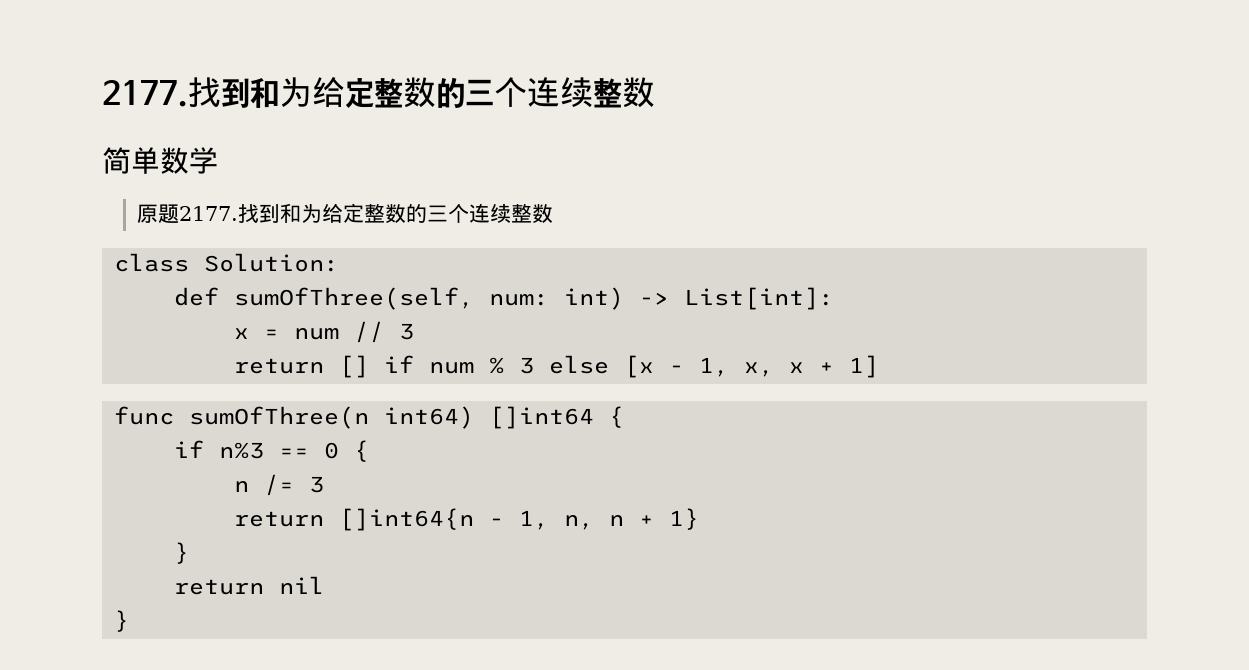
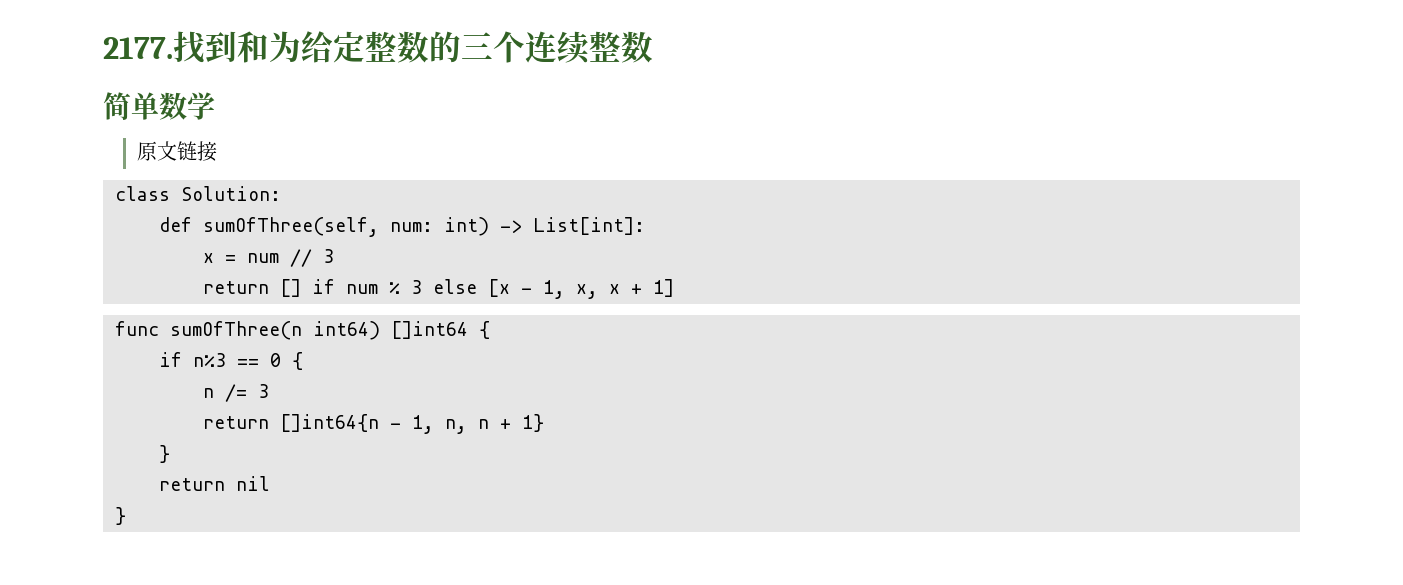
- 原题2177.找到和为给定整数的三个连续整数
+ 原文链接

